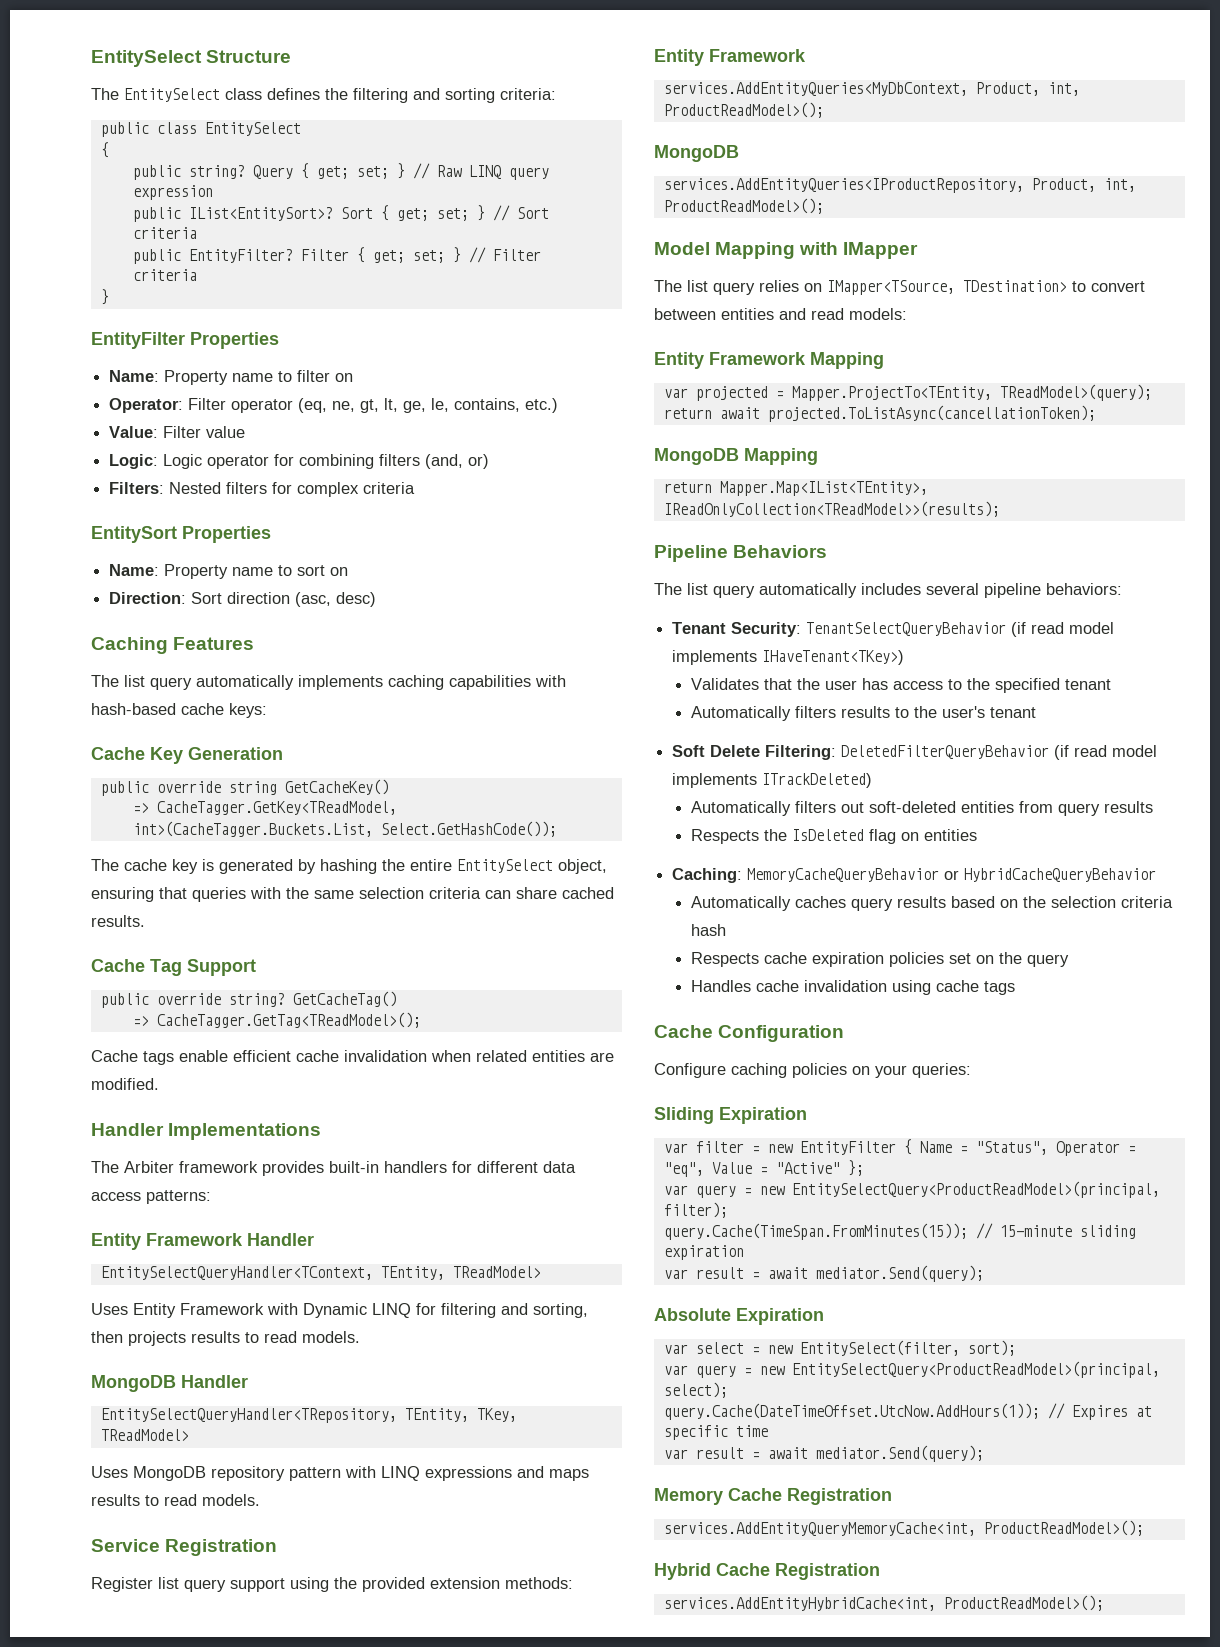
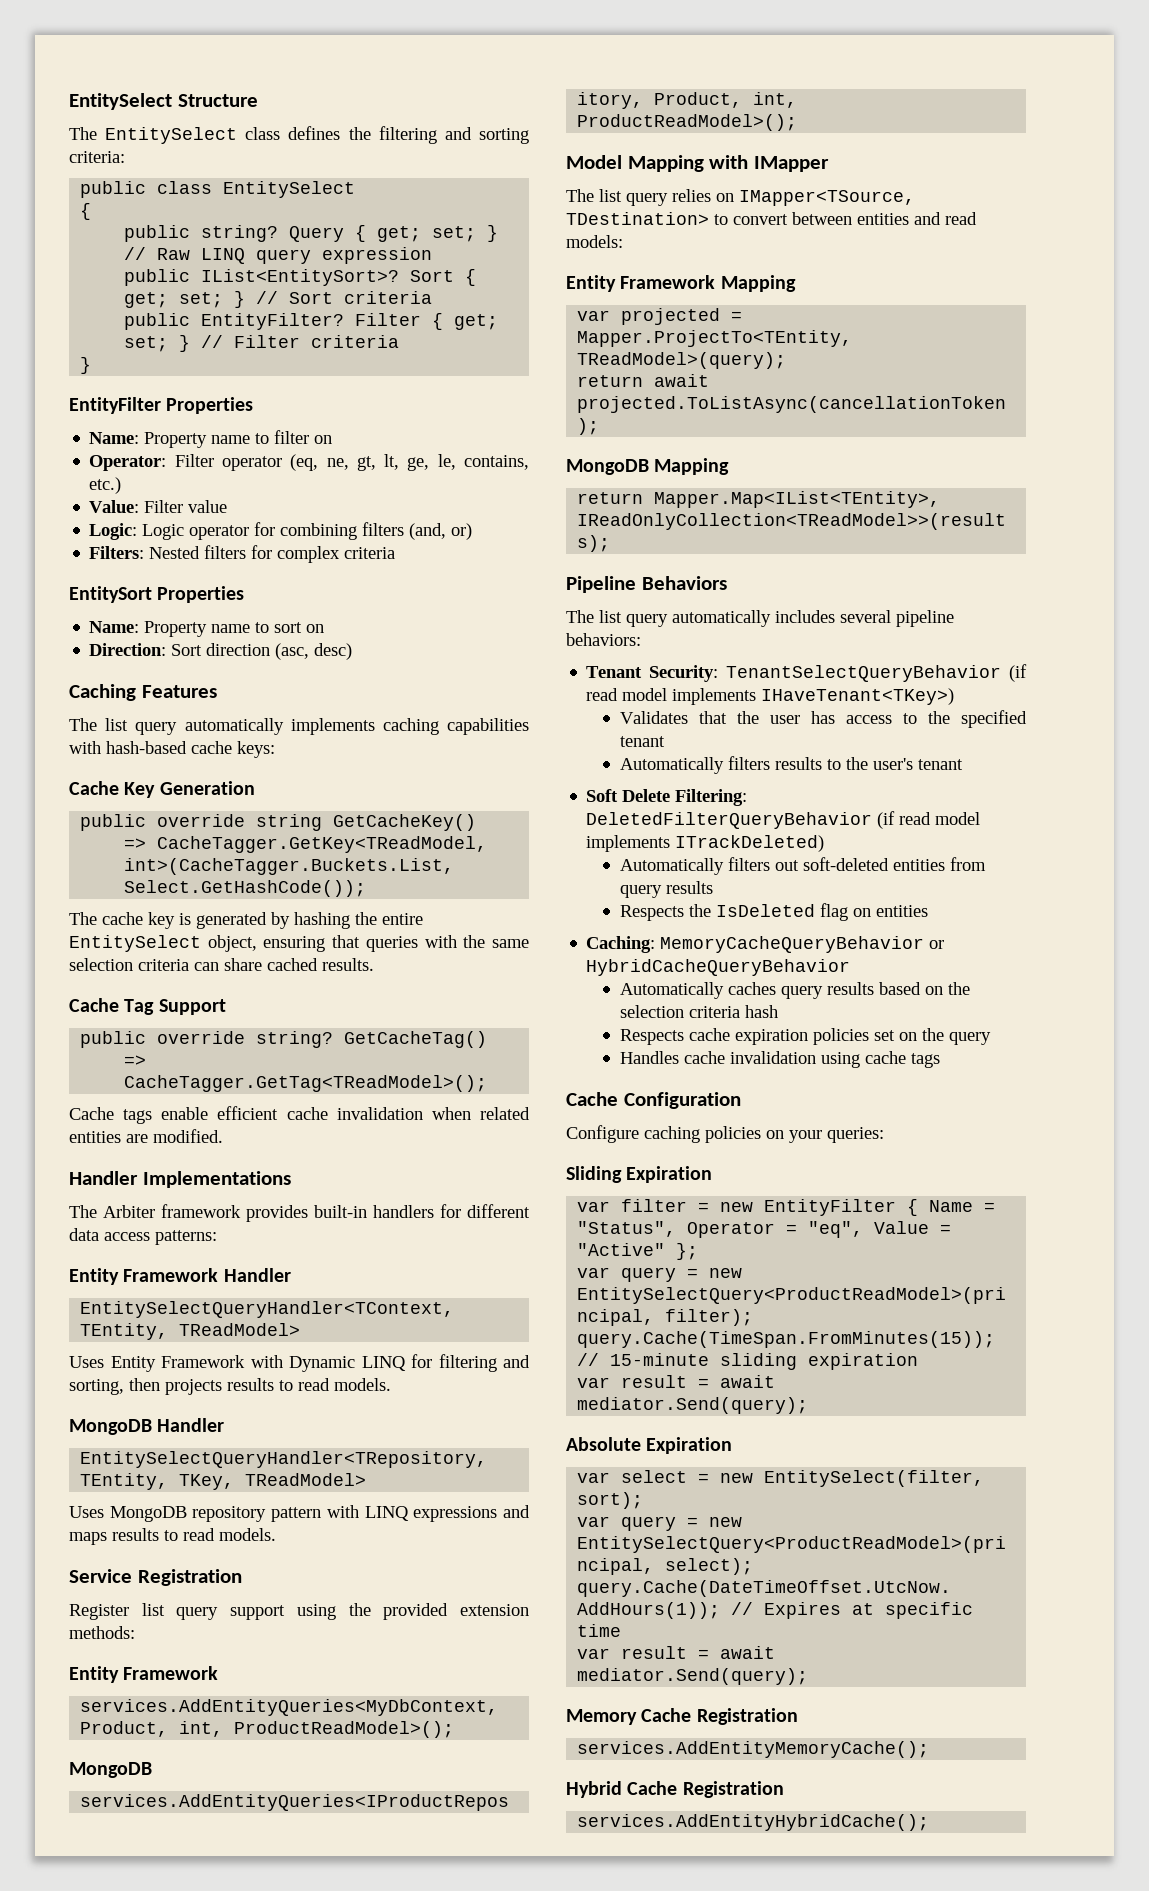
- services.AddEntityQueryMemoryCache<int, ProductReadModel>();
+ services.AddEntityMemoryCache();
- services.AddEntityHybridCache<int, ProductReadModel>();
+ services.AddEntityHybridCache();

